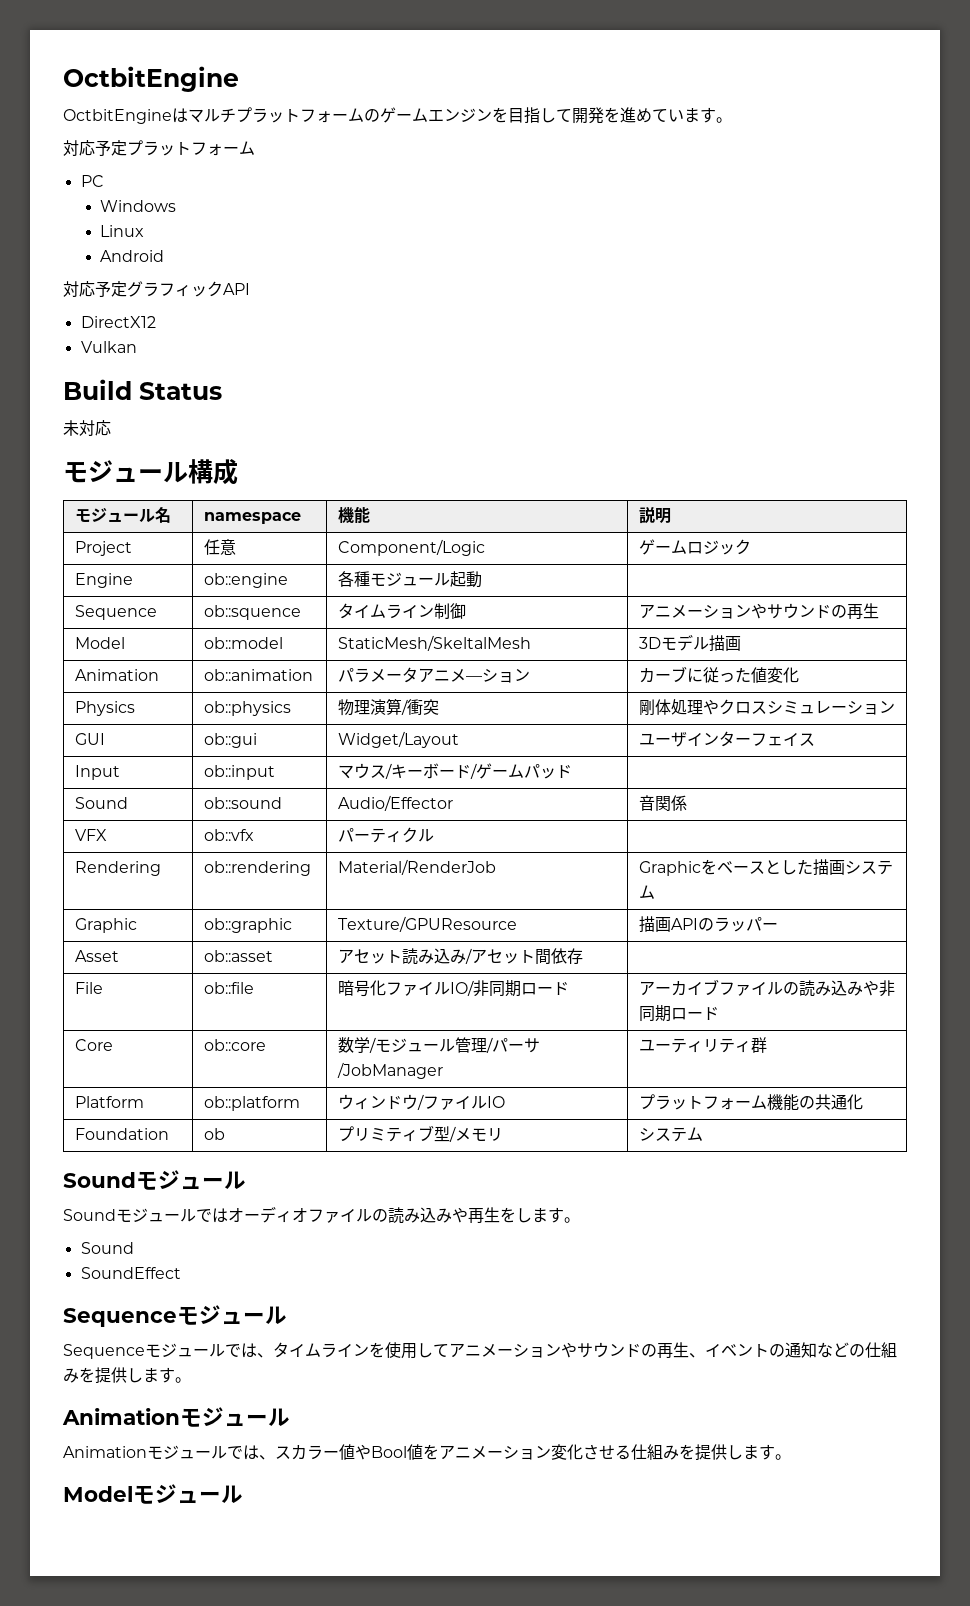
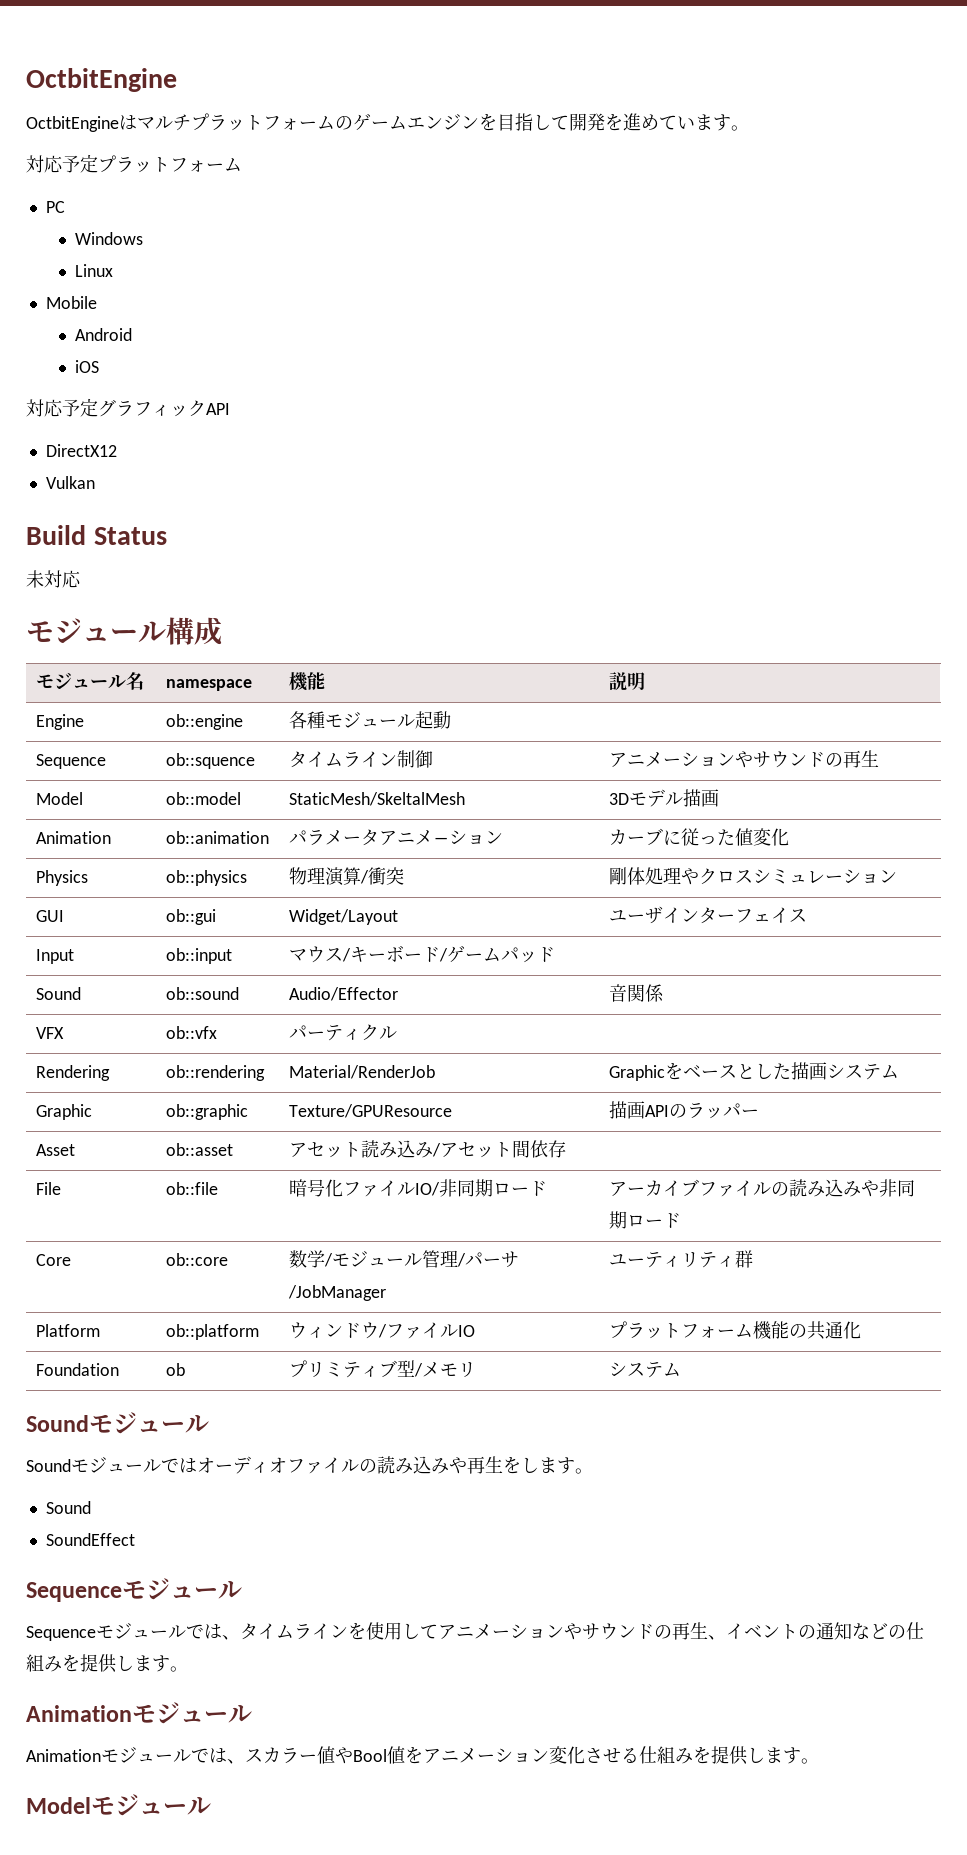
+ Mobile
+ iOS
- Project | 任意 | Component/Logic | ゲームロジック

